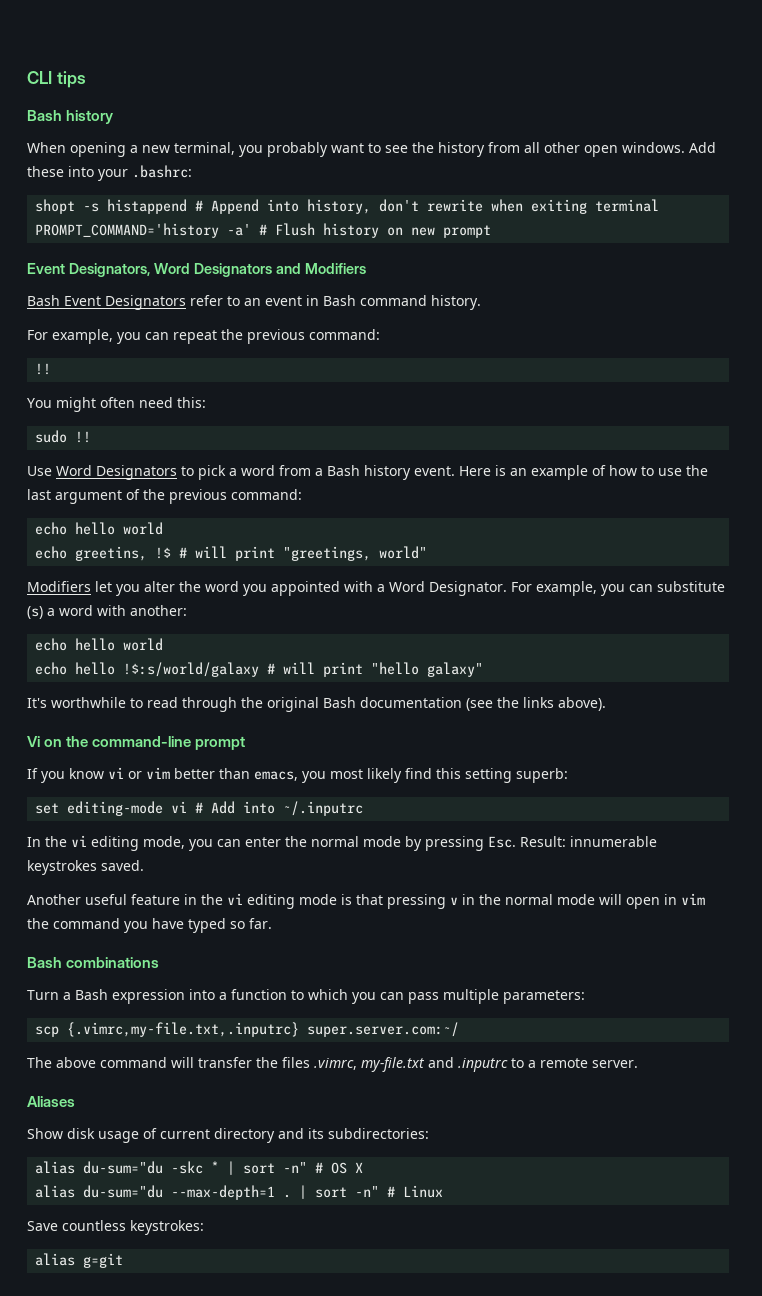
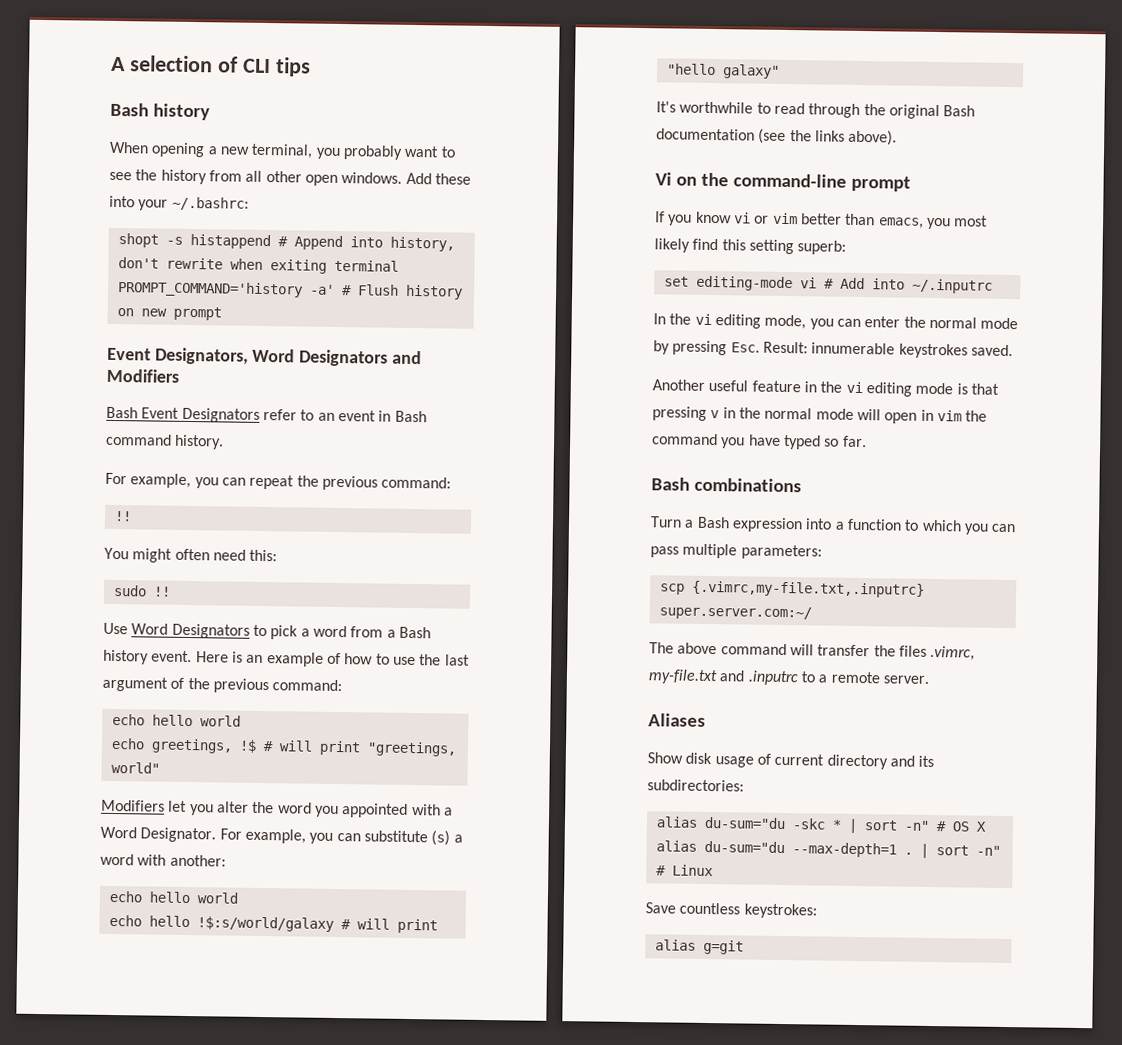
- CLI tips
+ A selection of CLI tips
- Add these into your .bashrc:
+ Add these into your ~/.bashrc:
- echo greetins, !$ # will print "greetings, world"
+ echo greetings, !$ # will print "greetings, world"

